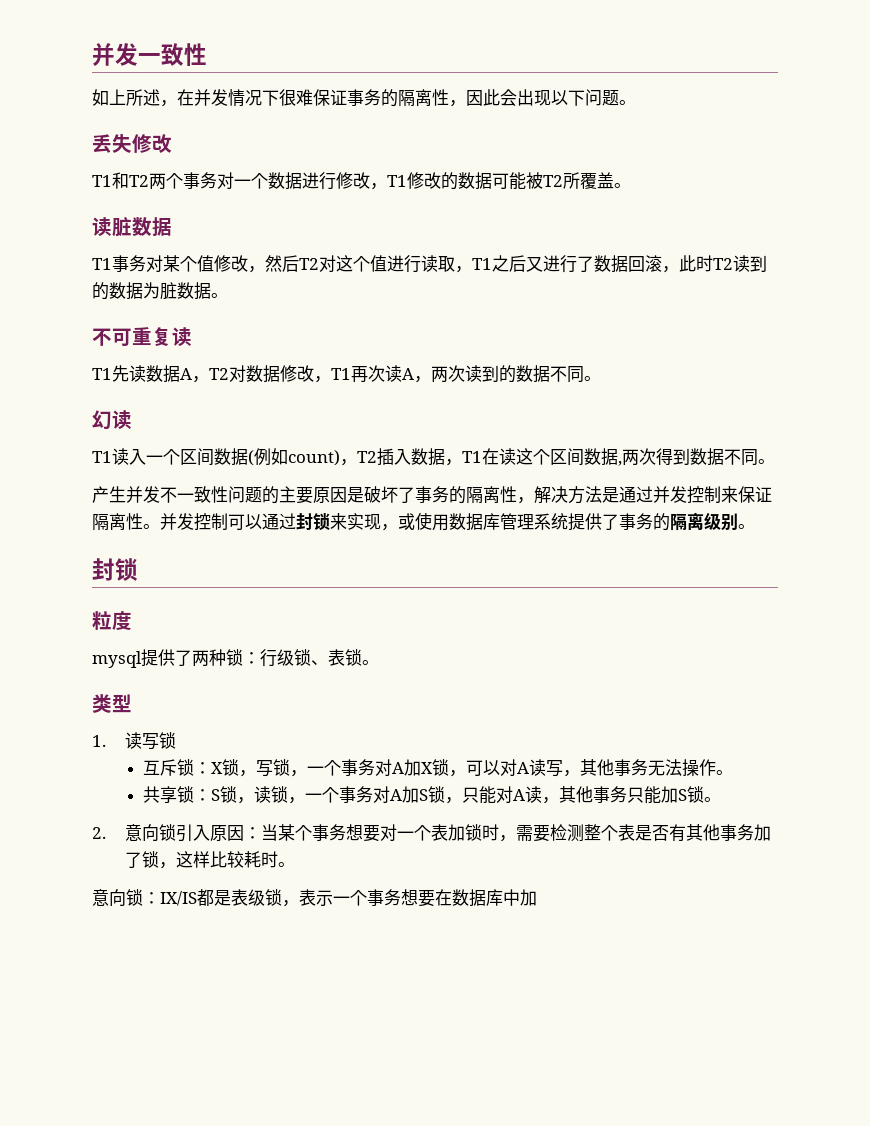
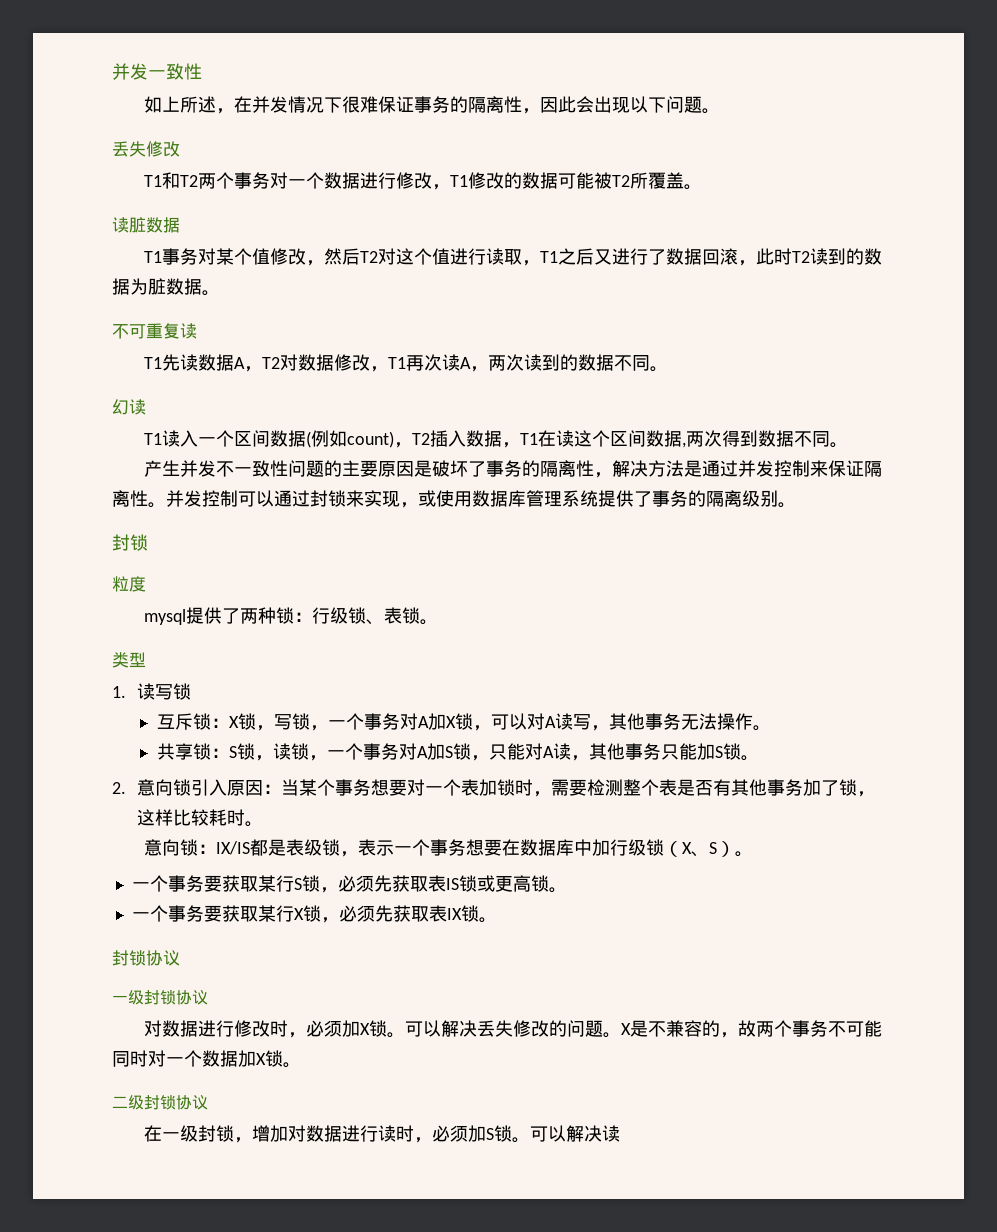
- 意向锁：IX/IS都是表级锁，表示一个事务想要在数据库中加
+ 意向锁：IX/IS都是表级锁，表示一个事务想要在数据库中加行级锁（X、S）。
+ 一个事务要获取某行S锁，必须先获取表IS锁或更高锁。
+ 一个事务要获取某行X锁，必须先获取表IX锁。
+ 封锁协议
+ 一级封锁协议
+ 对数据进行修改时，必须加X锁。可以解决丢失修改的问题。X是不兼容的，故两个事务不可能同时对一个数据加X锁。
+ 二级封锁协议
+ 在一级封锁，增加对数据进行读时，必须加S锁。可以解决读

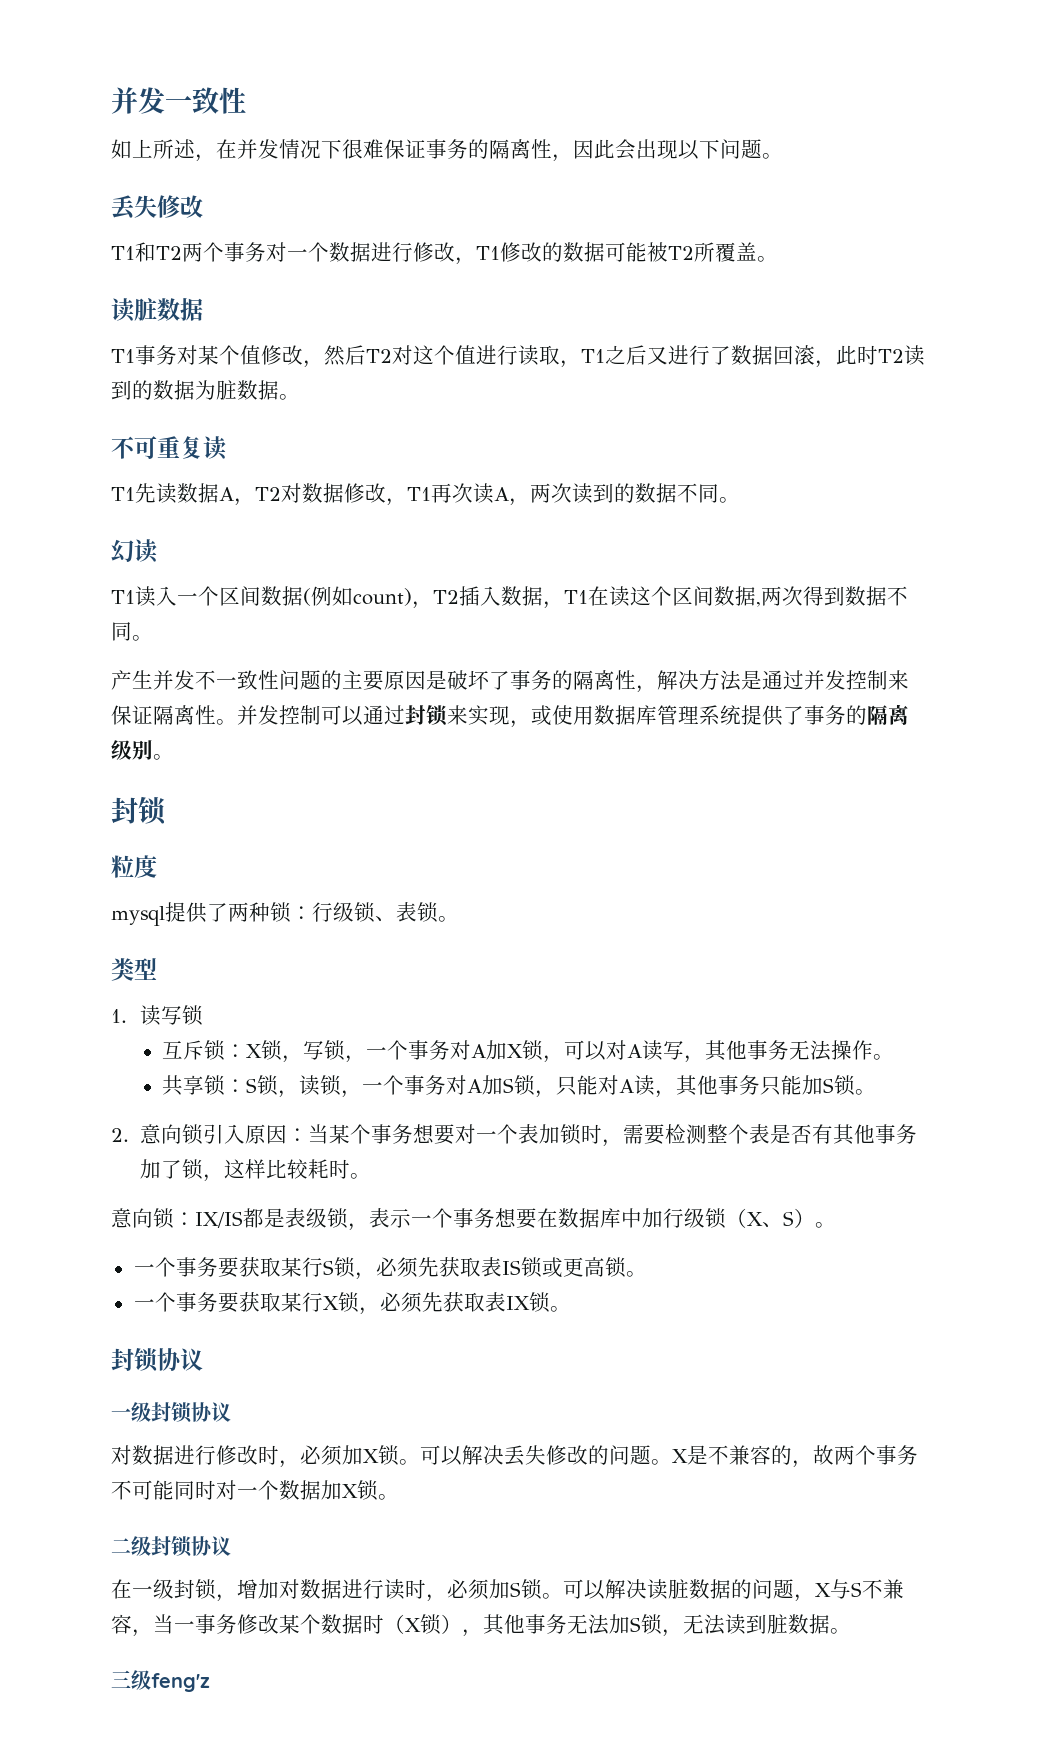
- 可以解决读
+ 可以解决读脏数据的问题，X与S不兼容，当一事务修改某个数据时（X锁），其他事务无法加S锁，无法读到脏数据。
+ 三级feng'z

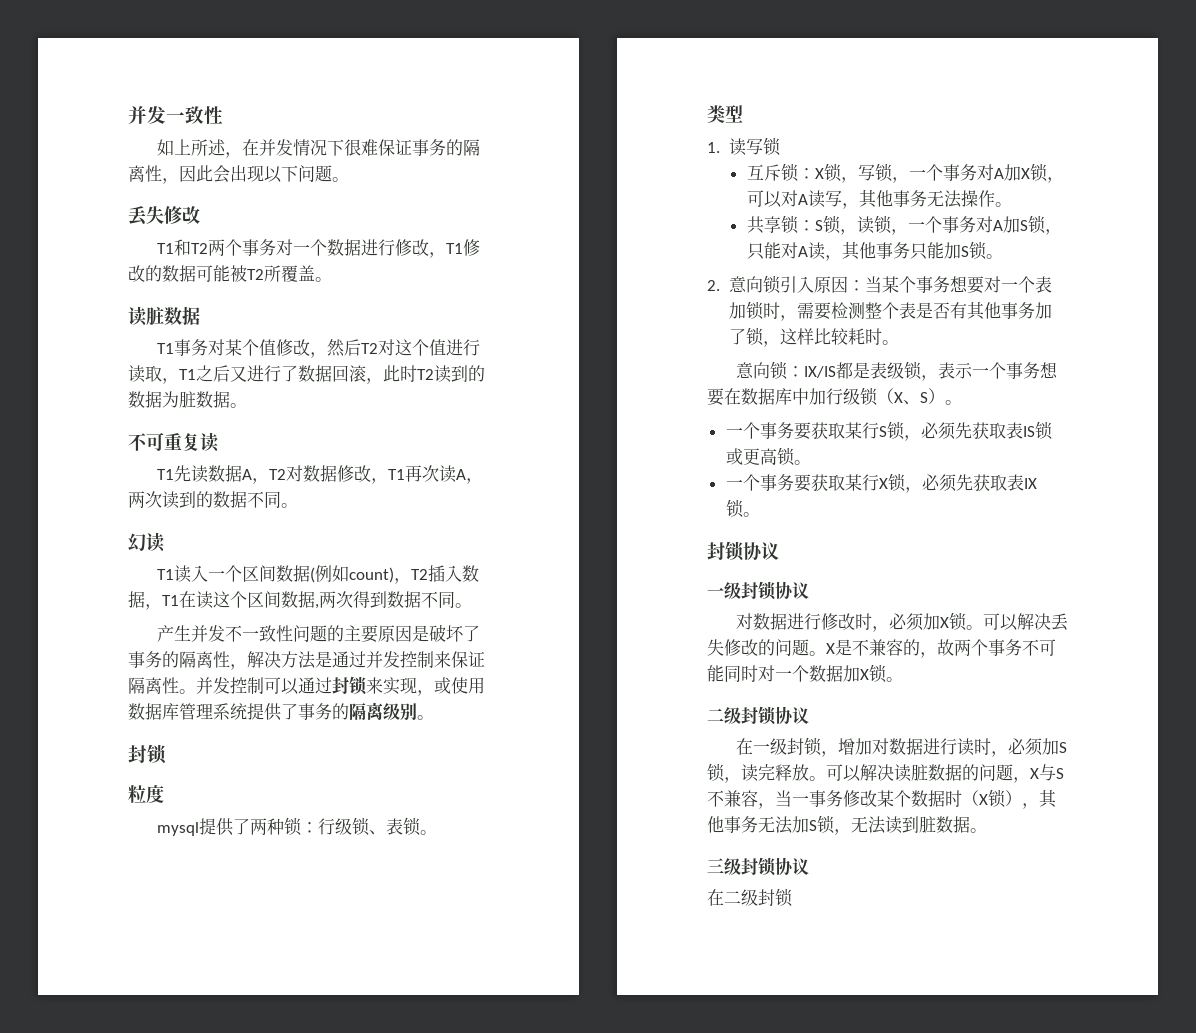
- 在一级封锁，增加对数据进行读时，必须加S锁。
+ 在一级封锁，增加对数据进行读时，必须加S锁，读完释放。
- 三级feng'z
+ 三级封锁协议
+ 在二级封锁

